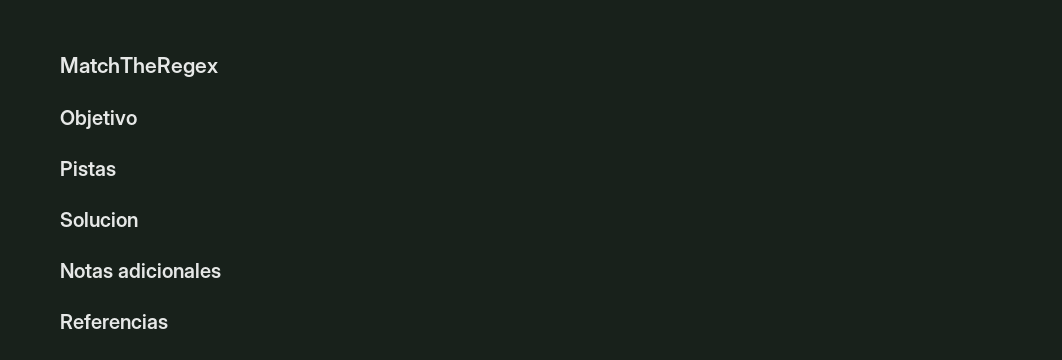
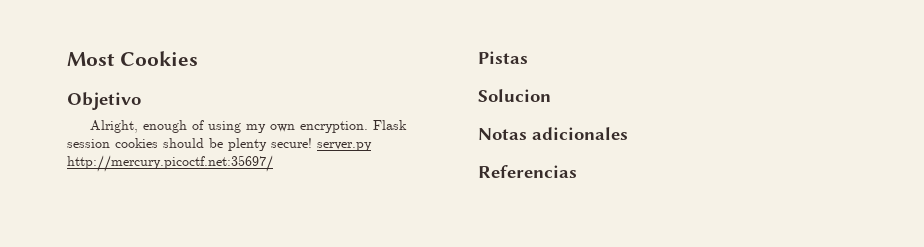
- MatchTheRegex
+ Most Cookies
+ Alright, enough of using my own encryption. Flask session cookies should be plenty secure! server.py http://mercury.picoctf.net:35697/

